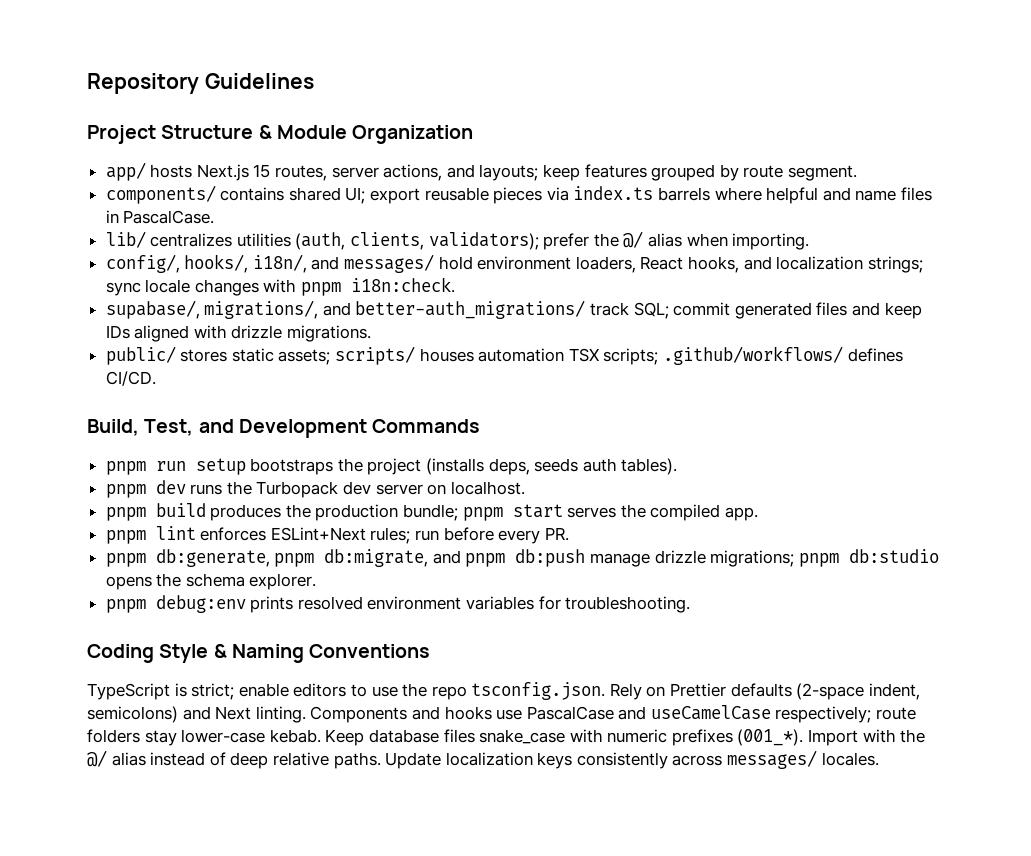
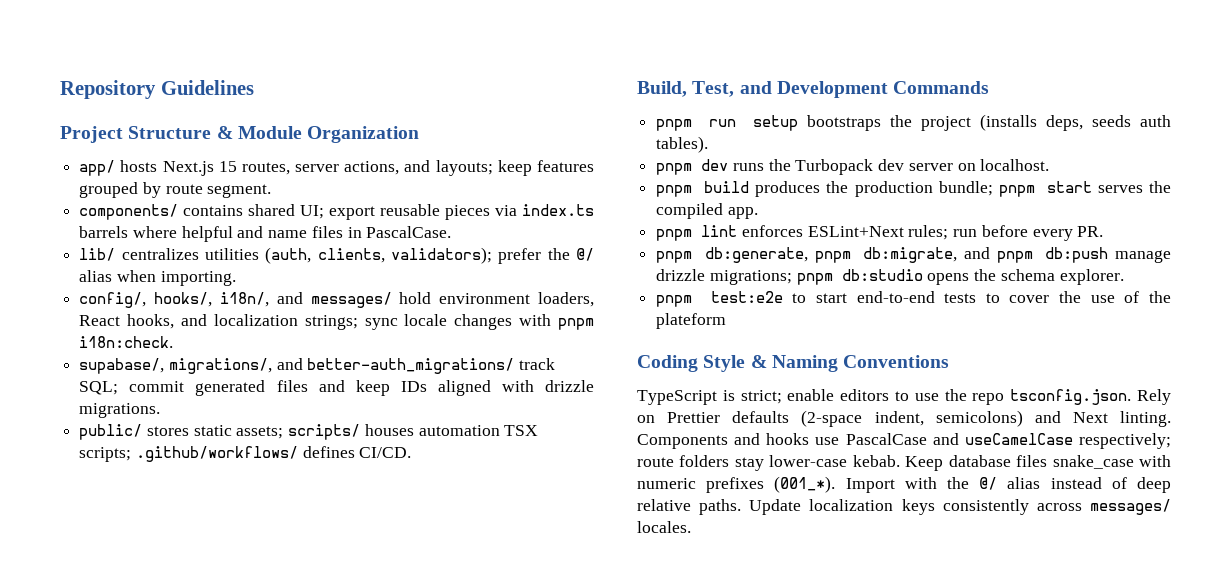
- pnpm debug:env prints resolved environment variables for troubleshooting.
+ pnpm test:e2e to start end-to-end tests to cover the use of the plateform

